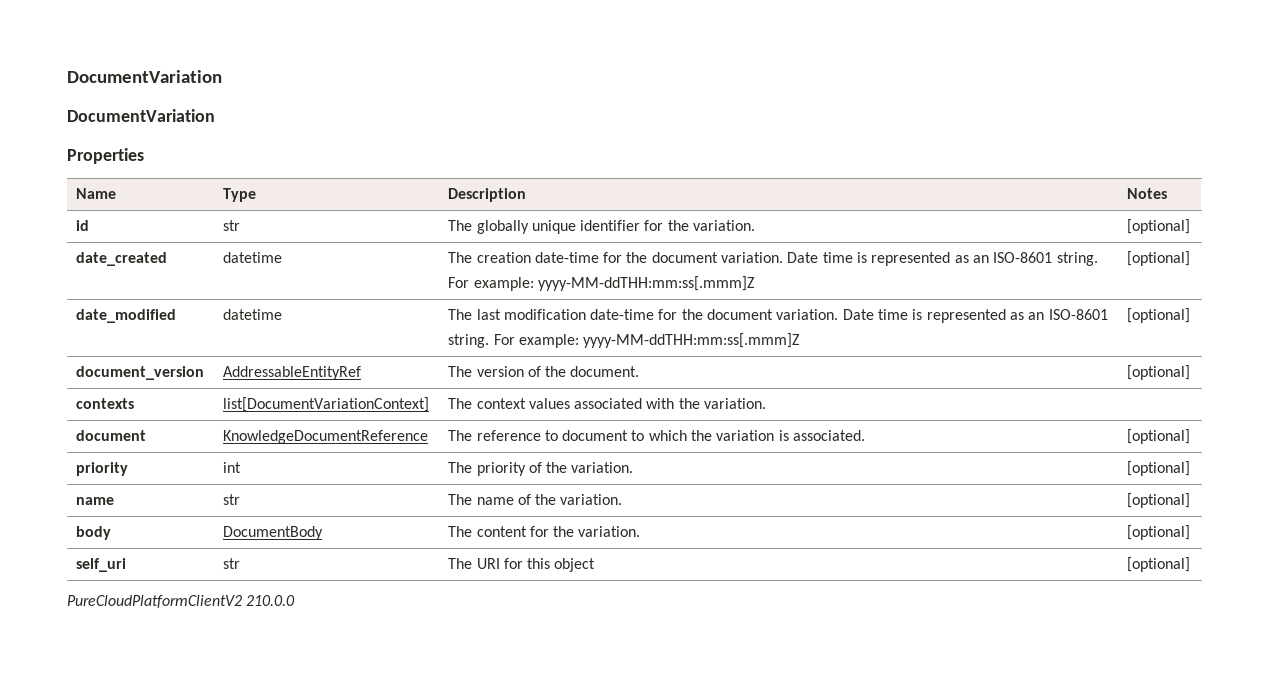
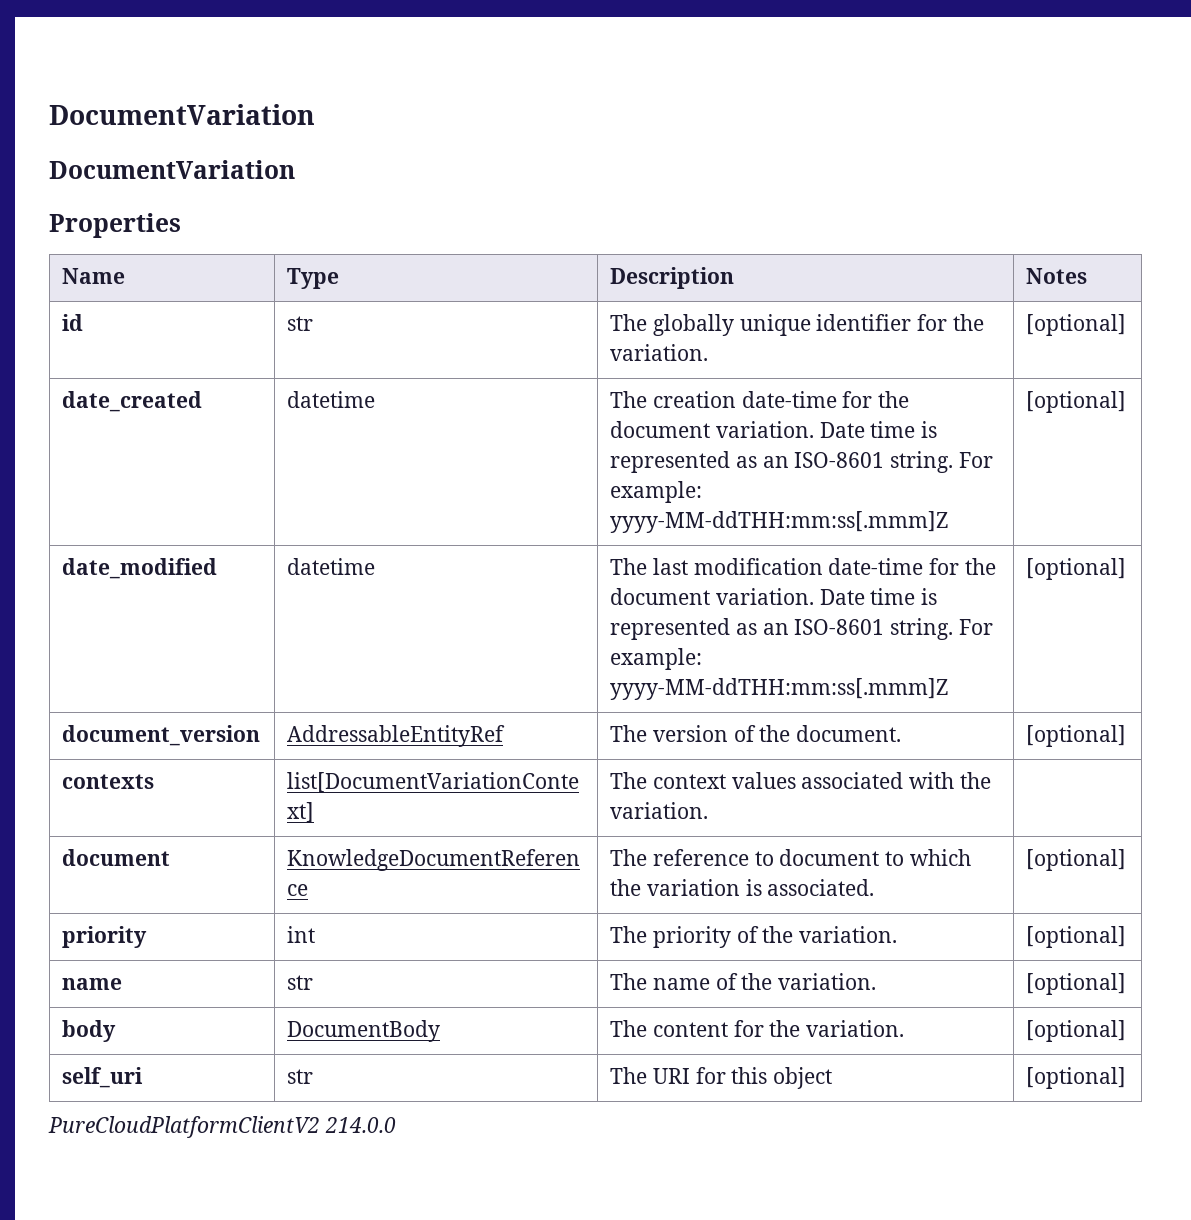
- PureCloudPlatformClientV2 210.0.0
+ PureCloudPlatformClientV2 214.0.0

